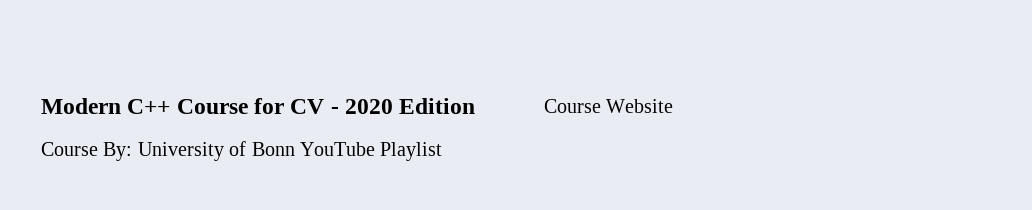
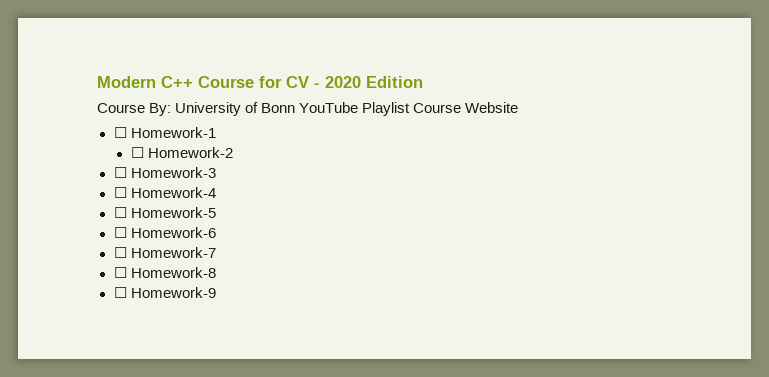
+ ☐ Homework-1
+ ☐ Homework-2
+ ☐ Homework-3
+ ☐ Homework-4
+ ☐ Homework-5
+ ☐ Homework-6
+ ☐ Homework-7
+ ☐ Homework-8
+ ☐ Homework-9

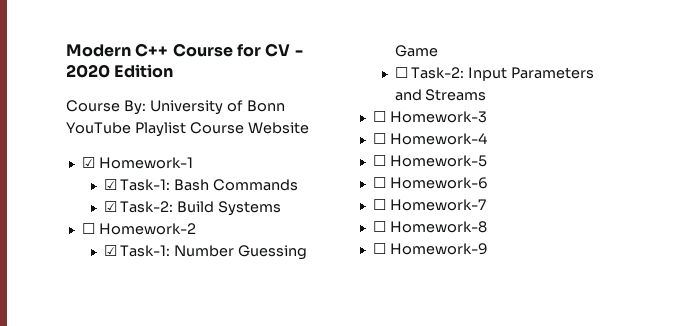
- ☐ Homework-1
+ ☑ Homework-1
+ ☑ Task-1: Bash Commands
+ ☑ Task-2: Build Systems
  ☐ Homework-2
+ ☑ Task-1: Number Guessing Game
+ ☐ Task-2: Input Parameters and Streams

